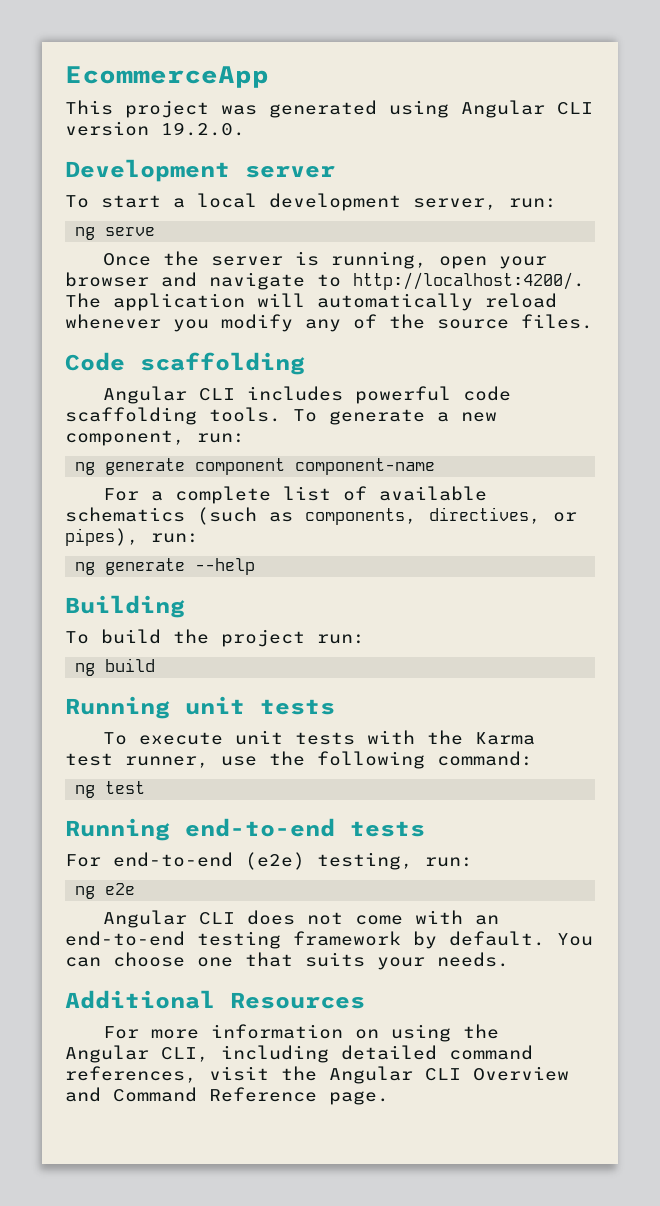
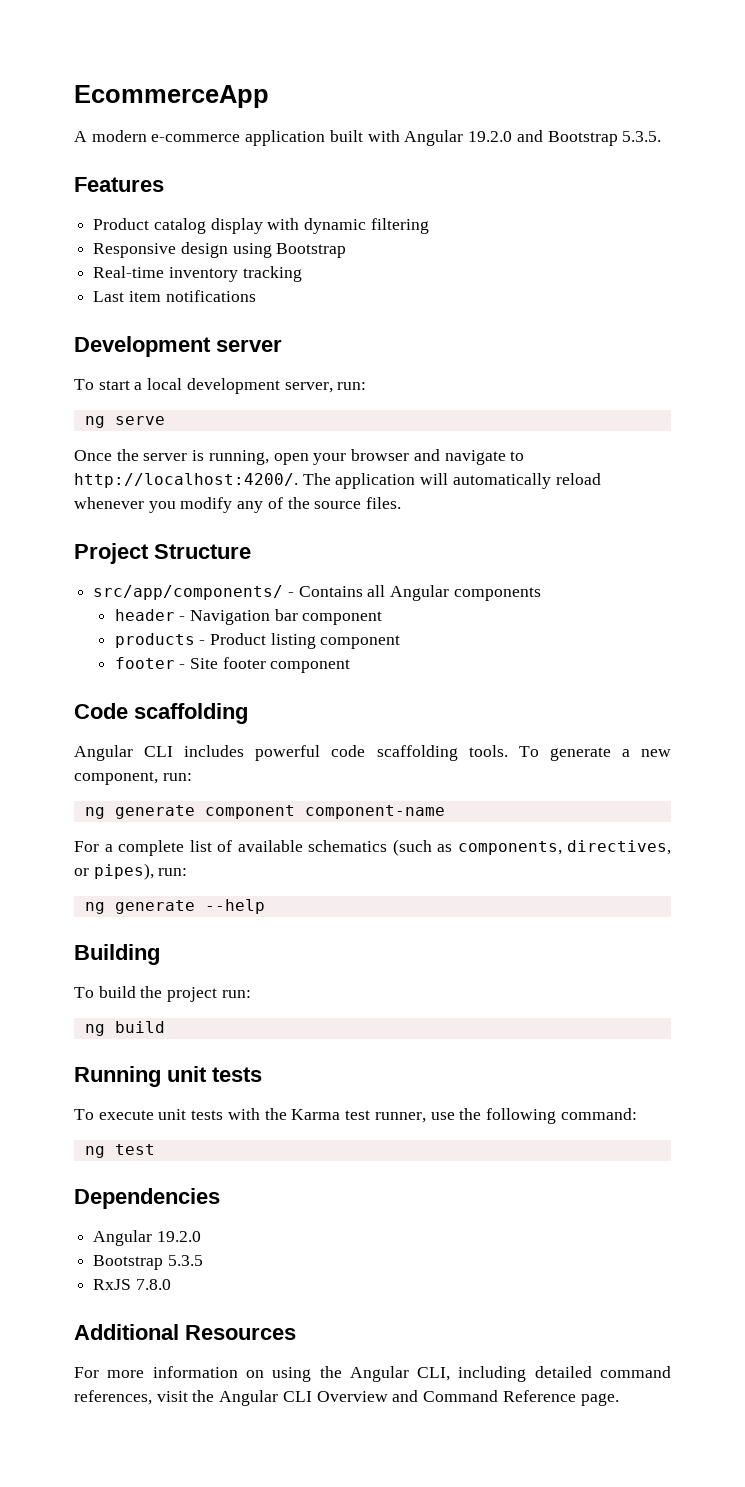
- This project was generated using Angular CLI version 19.2.0.
+ A modern e-commerce application built with Angular 19.2.0 and Bootstrap 5.3.5.
+ Features
+ Product catalog display with dynamic filtering
+ Responsive design using Bootstrap
+ Real-time inventory tracking
+ Last item notifications
+ Project Structure
+ src/app/components/ - Contains all Angular components
+ header - Navigation bar component
+ products - Product listing component
+ footer - Site footer component
- Running end-to-end tests
- For end-to-end (e2e) testing, run:
- ng e2e
- Angular CLI does not come with an end-to-end testing framework by default. You can choose one that suits your needs.
+ Dependencies
+ Angular 19.2.0
+ Bootstrap 5.3.5
+ RxJS 7.8.0

